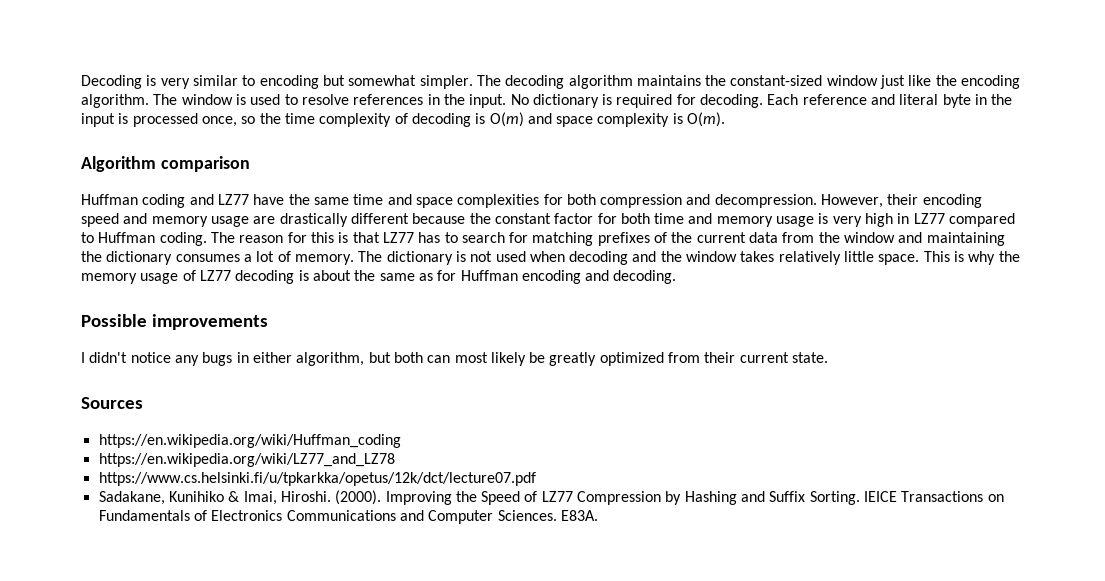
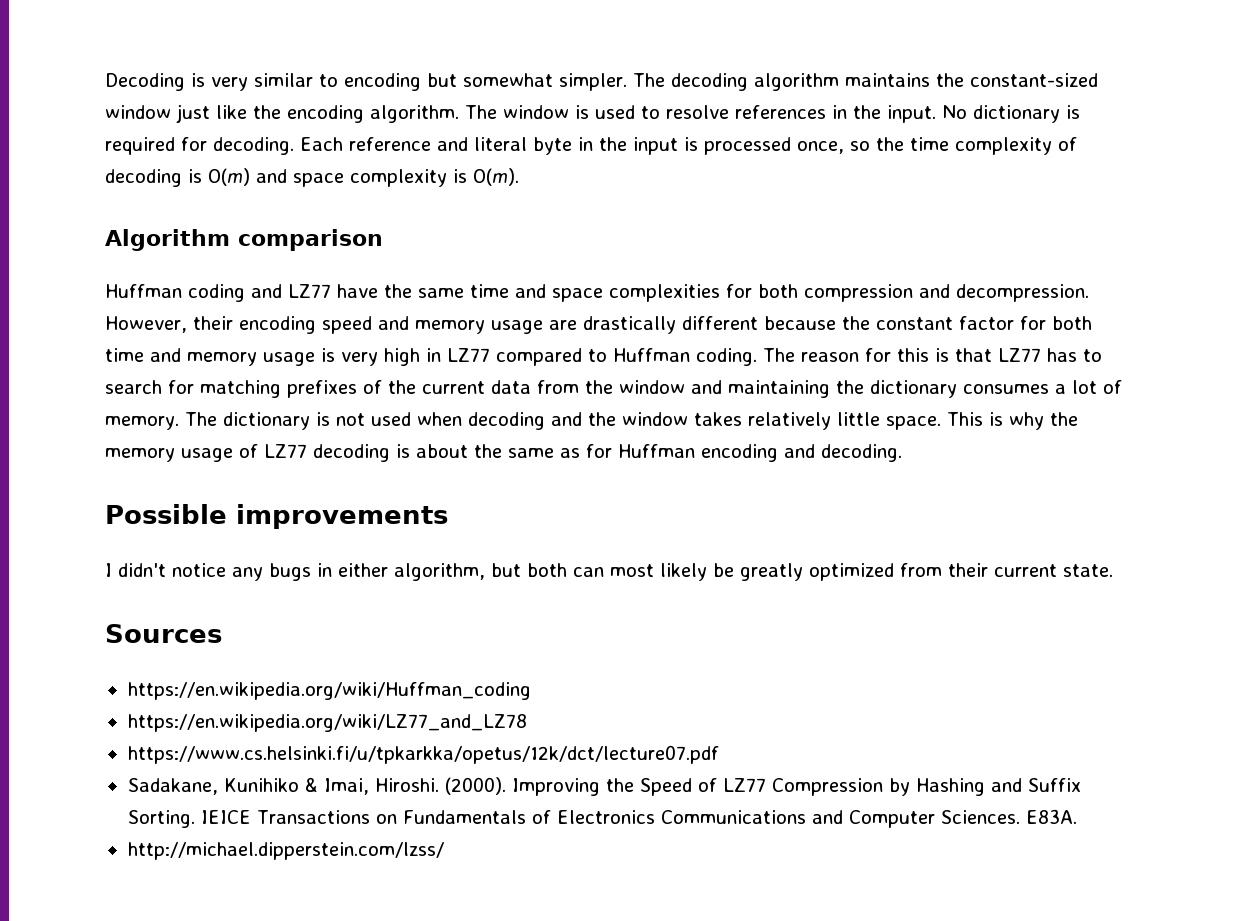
+ http://michael.dipperstein.com/lzss/

